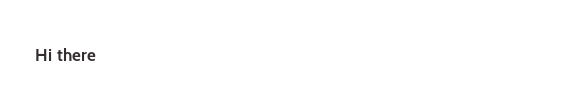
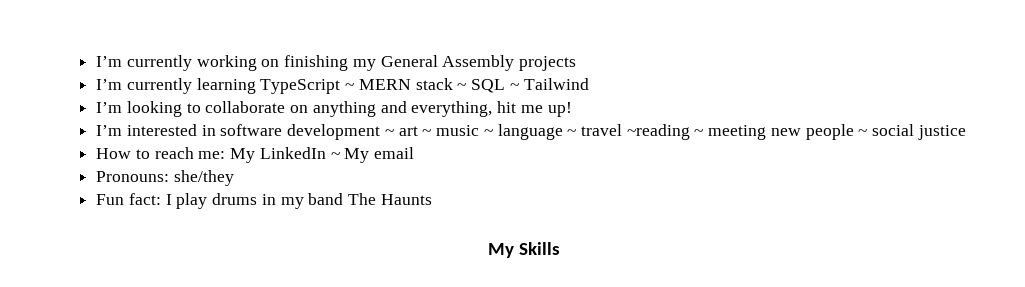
- Hi there
+ I’m currently working on finishing my General Assembly projects
+ I’m currently learning TypeScript ~ MERN stack ~ SQL ~ Tailwind
+ I’m looking to collaborate on anything and everything, hit me up!
+ I’m interested in software development ~ art ~ music ~ language ~ travel ~reading ~ meeting new people ~ social justice
+ How to reach me: My LinkedIn ~ My email
+ Pronouns: she/they
+ Fun fact: I play drums in my band The Haunts
+ My Skills

